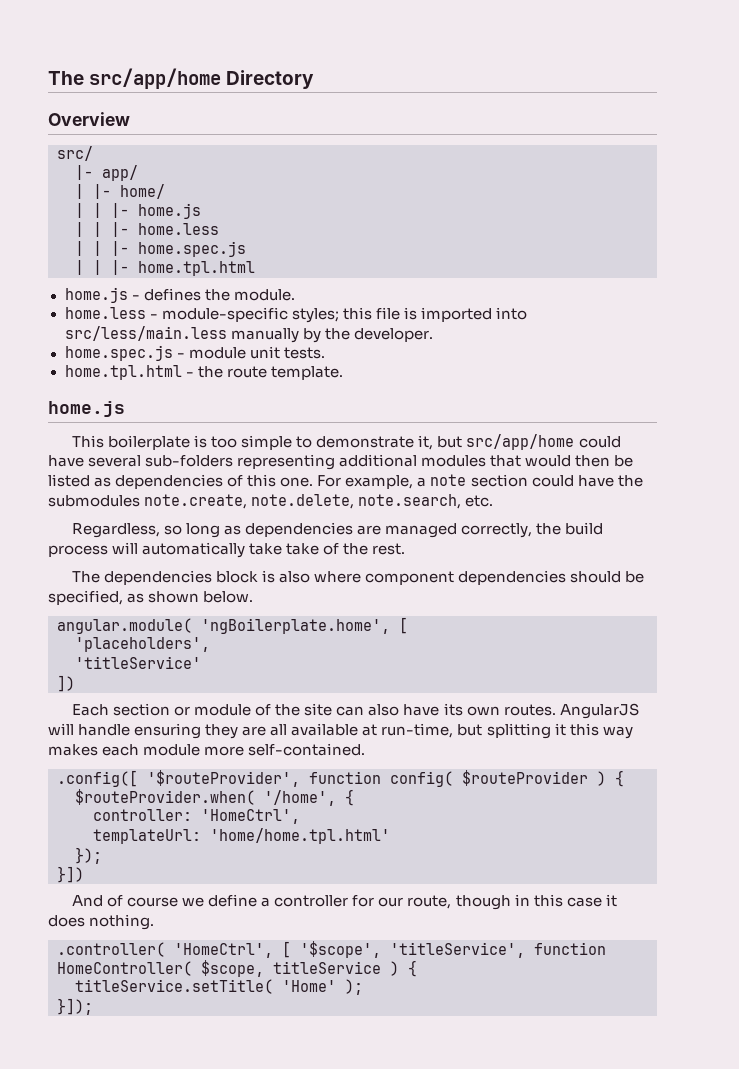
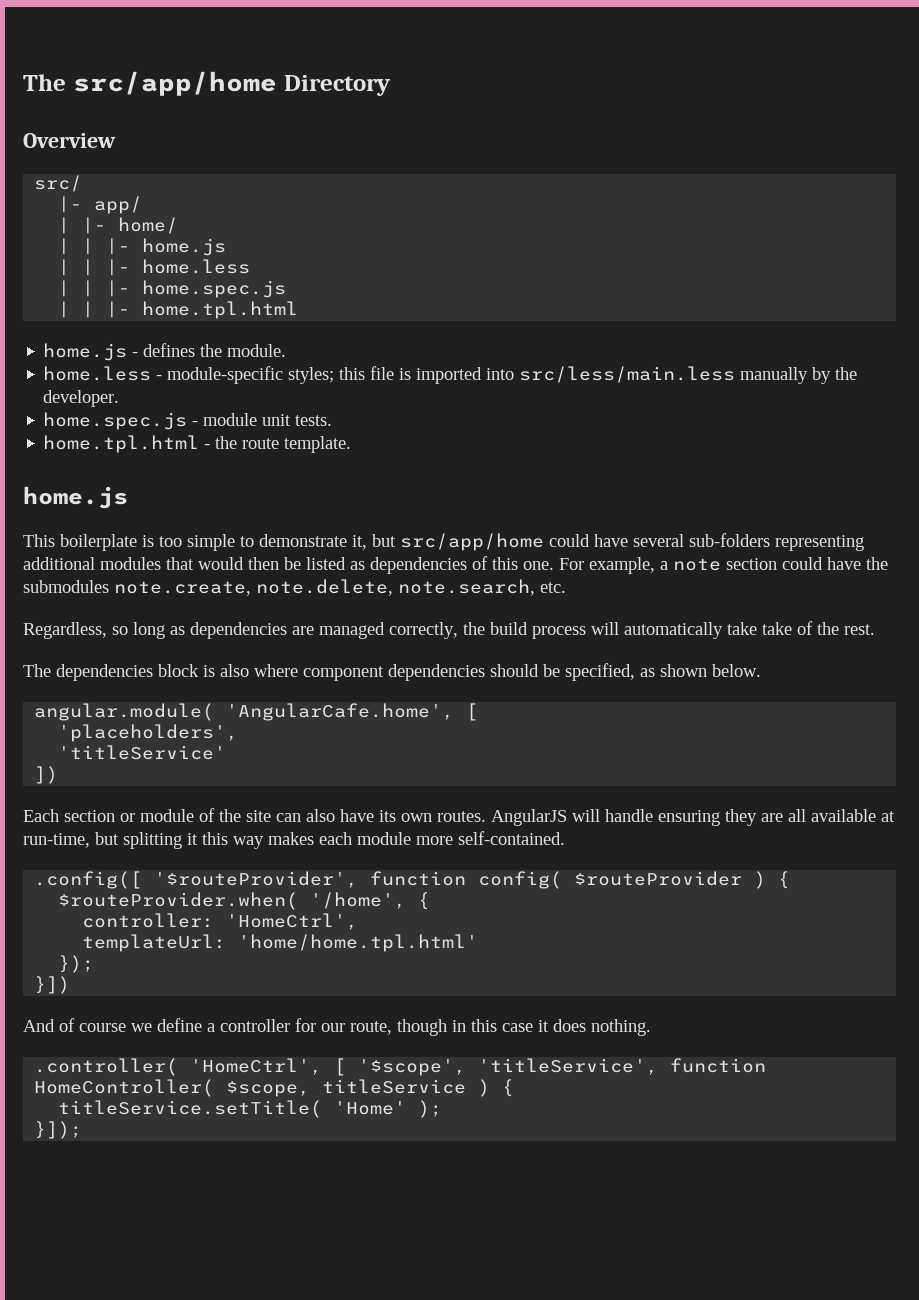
- angular.module( 'ngBoilerplate.home', [
+ angular.module( 'AngularCafe.home', [

